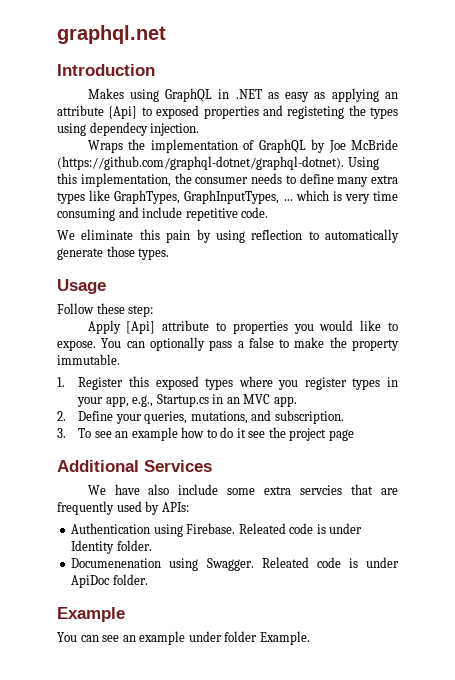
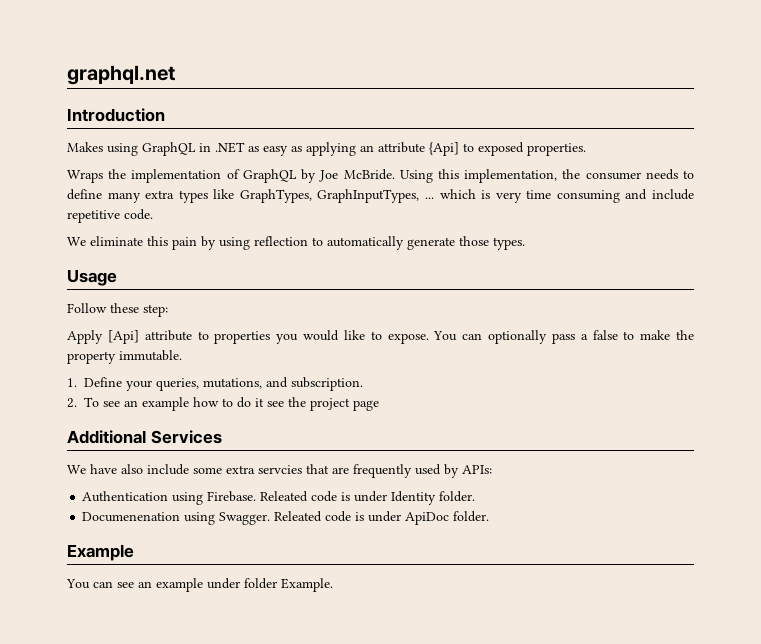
- Makes using GraphQL in .NET as easy as applying an attribute {Api] to exposed properties and registeting the types using dependecy injection.
+ Makes using GraphQL in .NET as easy as applying an attribute {Api] to exposed properties.
- Wraps the implementation of GraphQL by Joe McBride (https://github.com/graphql-dotnet/graphql-dotnet). Using this implementation, the consumer needs to define many extra types like GraphTypes, GraphInputTypes, ... which is very time consuming and include repetitive code.
+ Wraps the implementation of GraphQL by Joe McBride. Using this implementation, the consumer needs to define many extra types like GraphTypes, GraphInputTypes, ... which is very time consuming and include repetitive code.
- 1. Register this exposed types where you register types in your app, e.g., Startup.cs in an MVC app.
- 2. Define your queries, mutations, and subscription.
+ 1. Define your queries, mutations, and subscription.
- 3. To see an example how to do it see the project page
+ 2. To see an example how to do it see the project page

